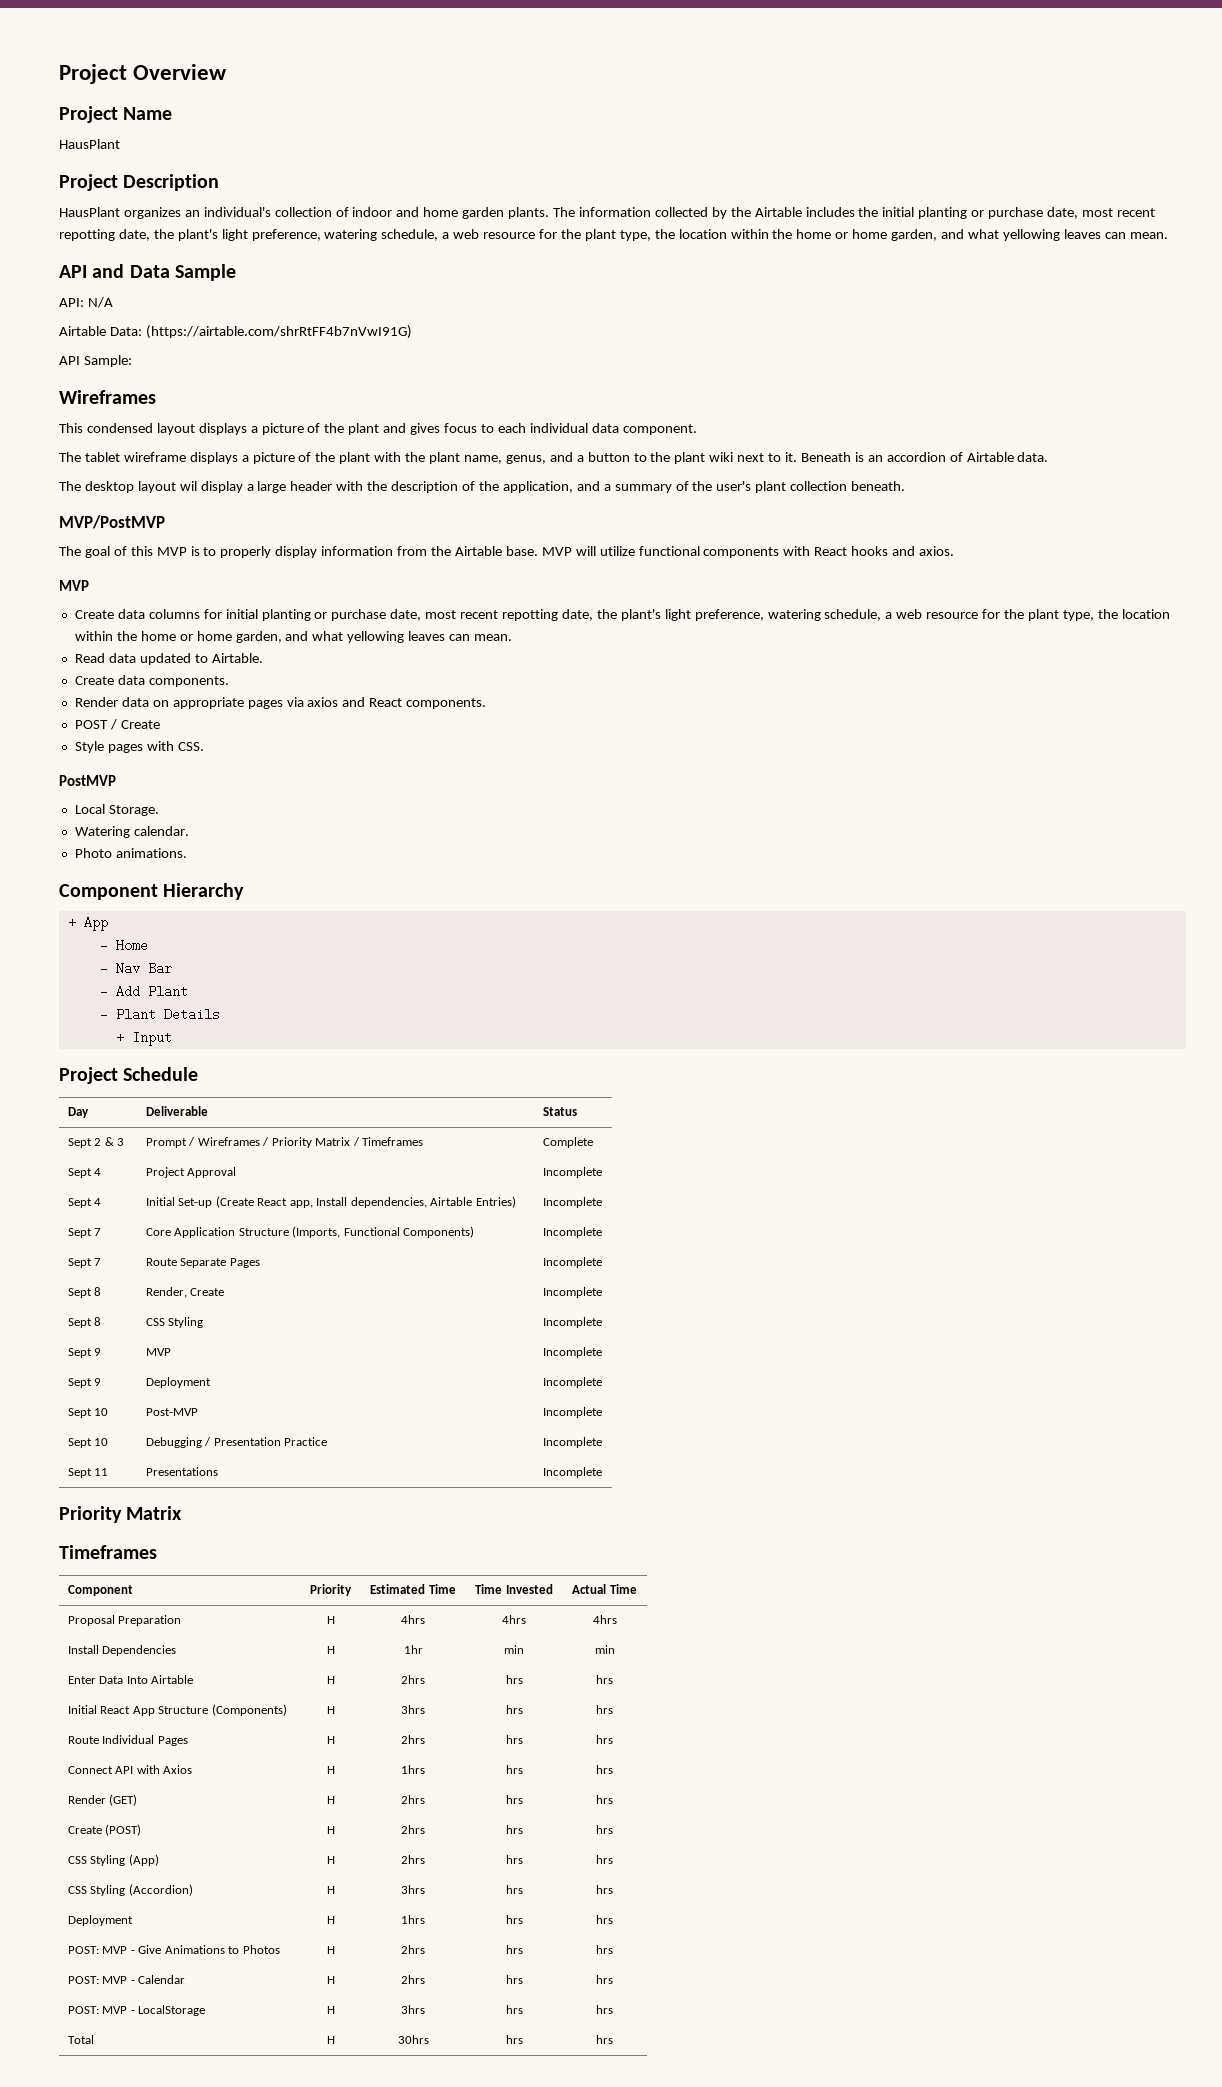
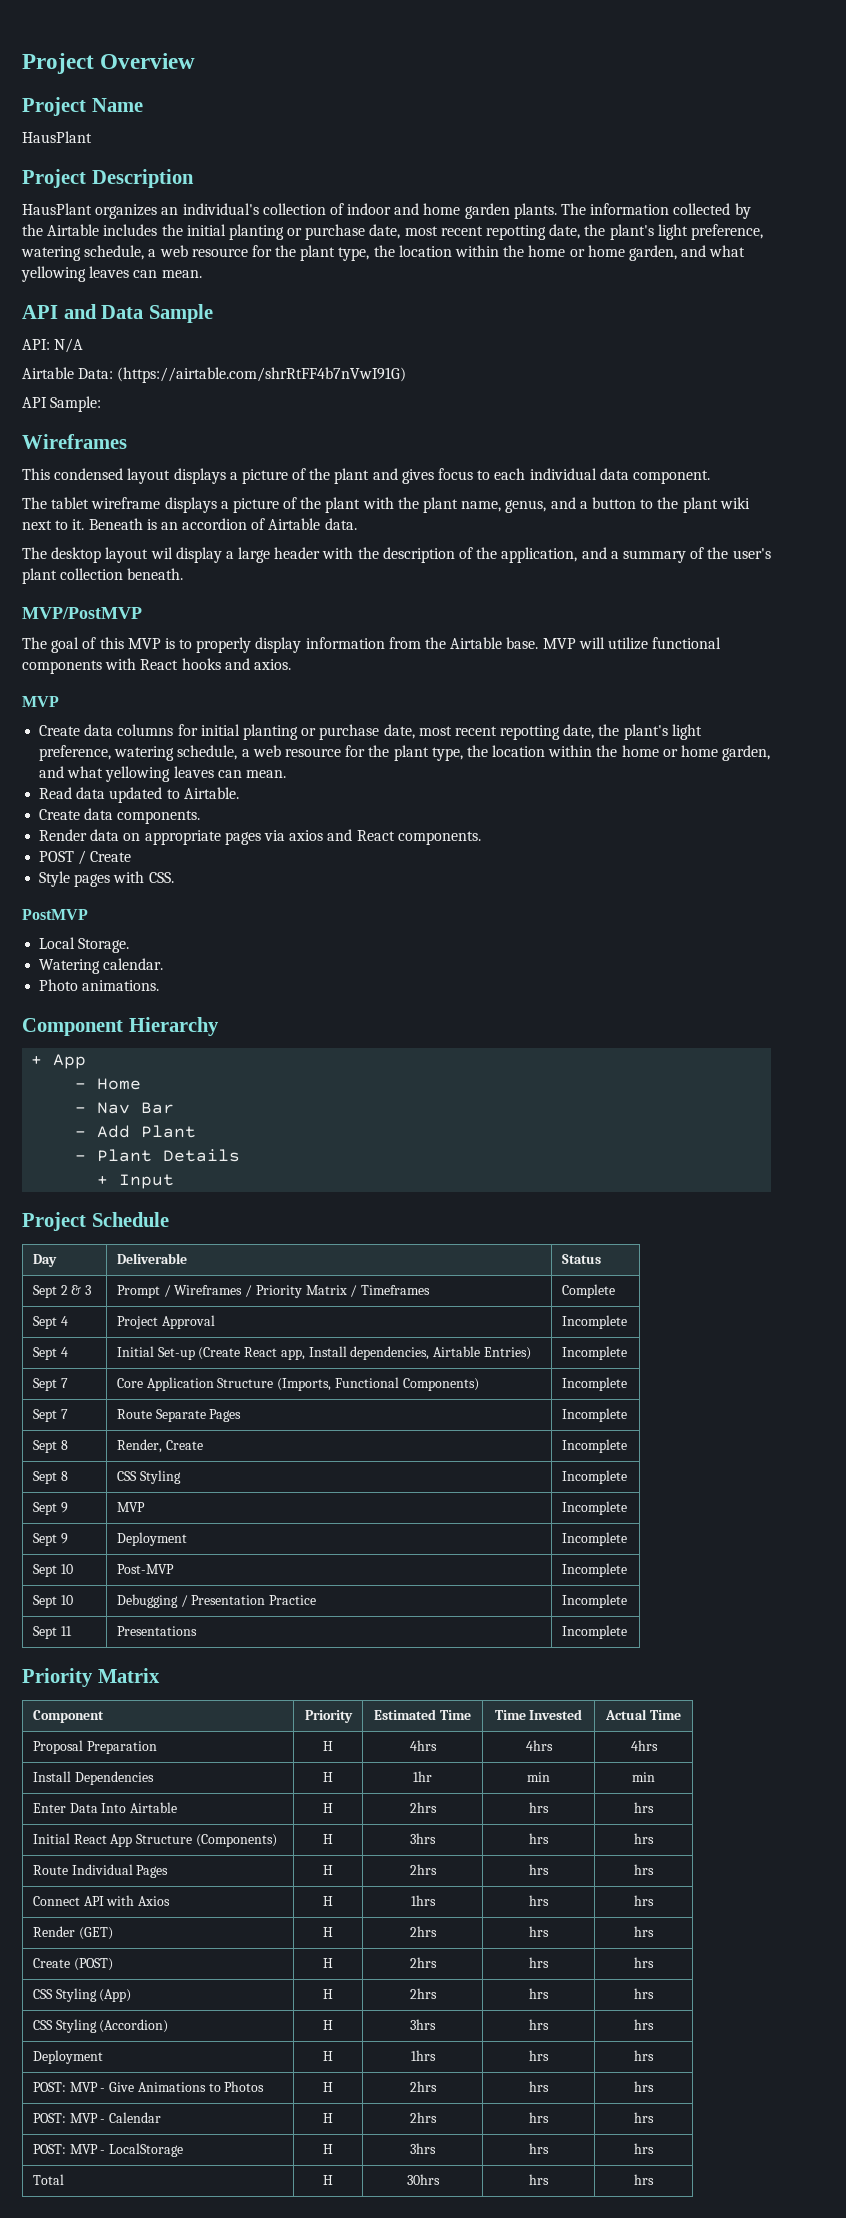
  Sept 11 | Presentations | Incomplete
  Priority Matrix
- Timeframes

